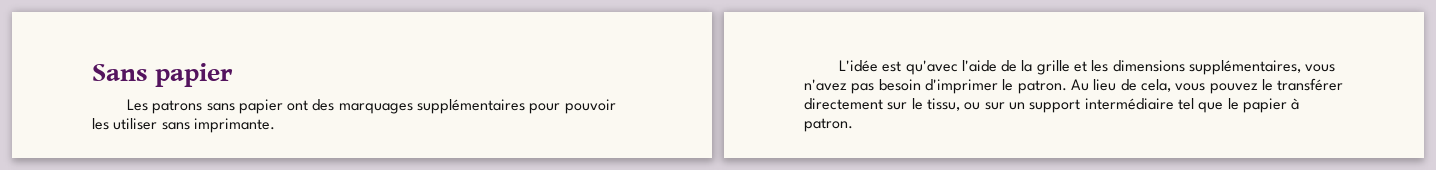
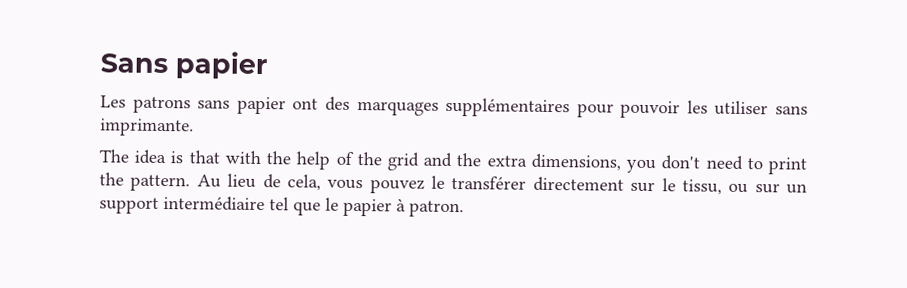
- L'idée est qu'avec l'aide de la grille et les dimensions supplémentaires, vous n'avez pas besoin d'imprimer le patron.
+ The idea is that with the help of the grid and the extra dimensions, you don't need to print the pattern.

